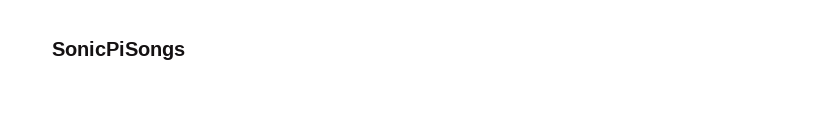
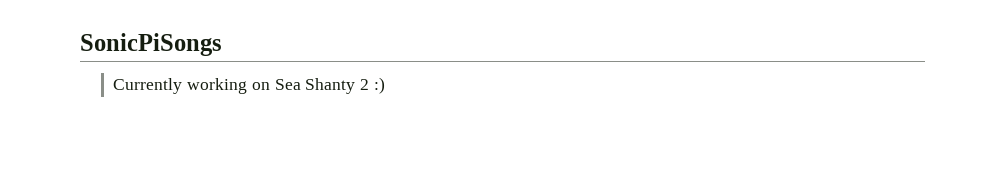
+ Currently working on Sea Shanty 2 :)

